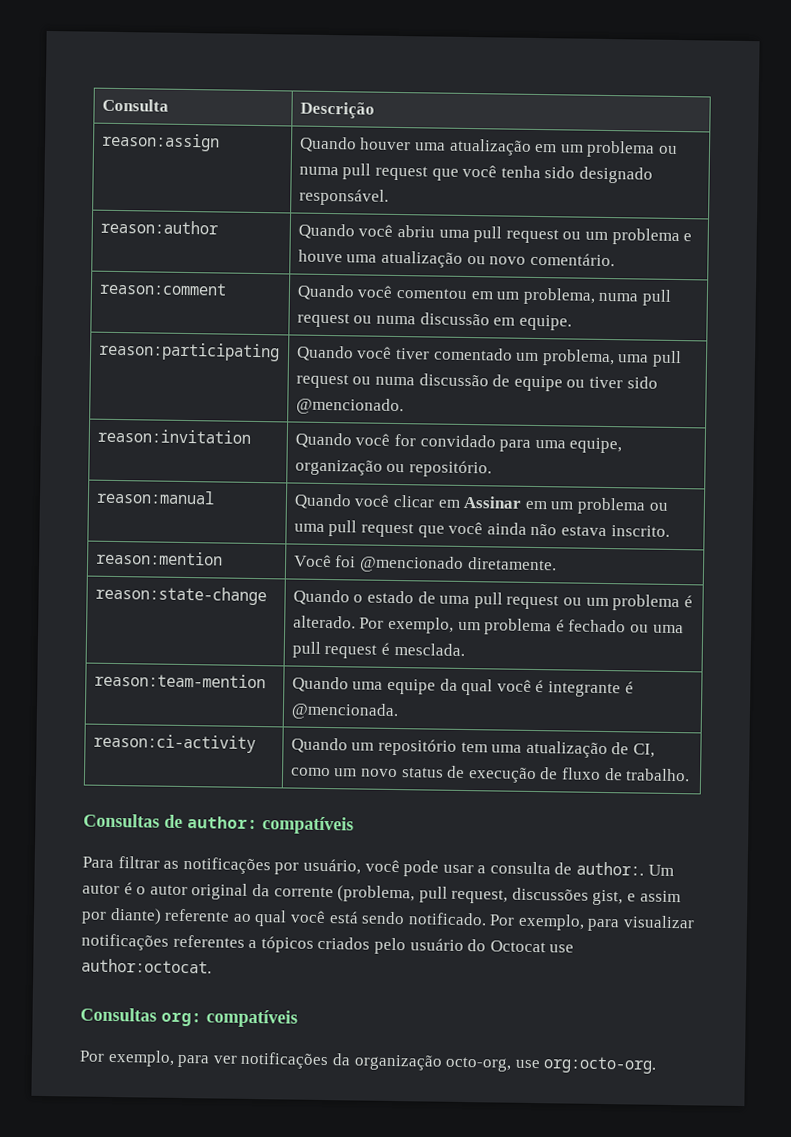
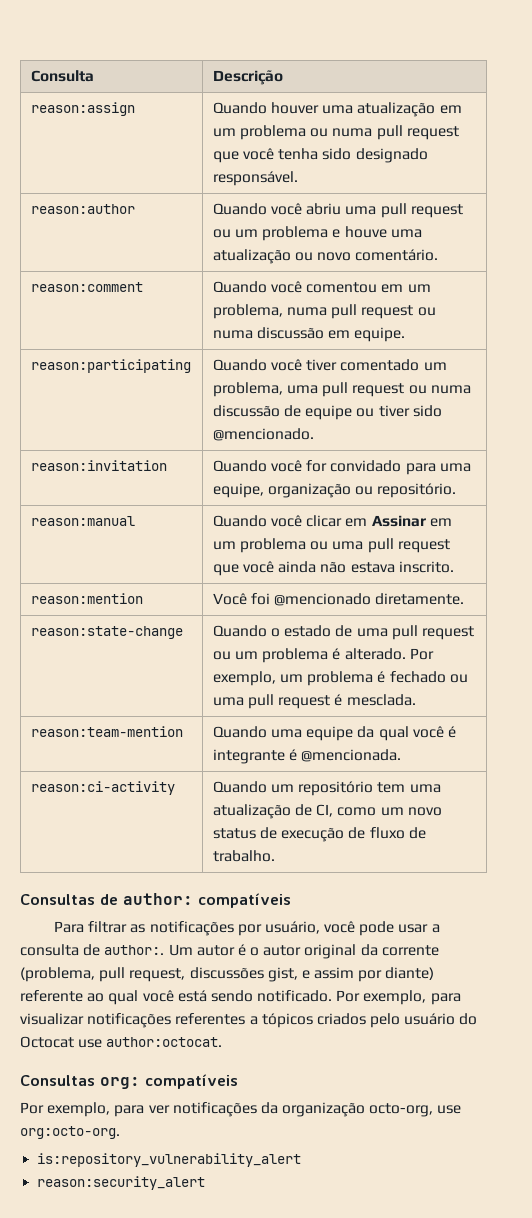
+ is:repository_vulnerability_alert
+ reason:security_alert

